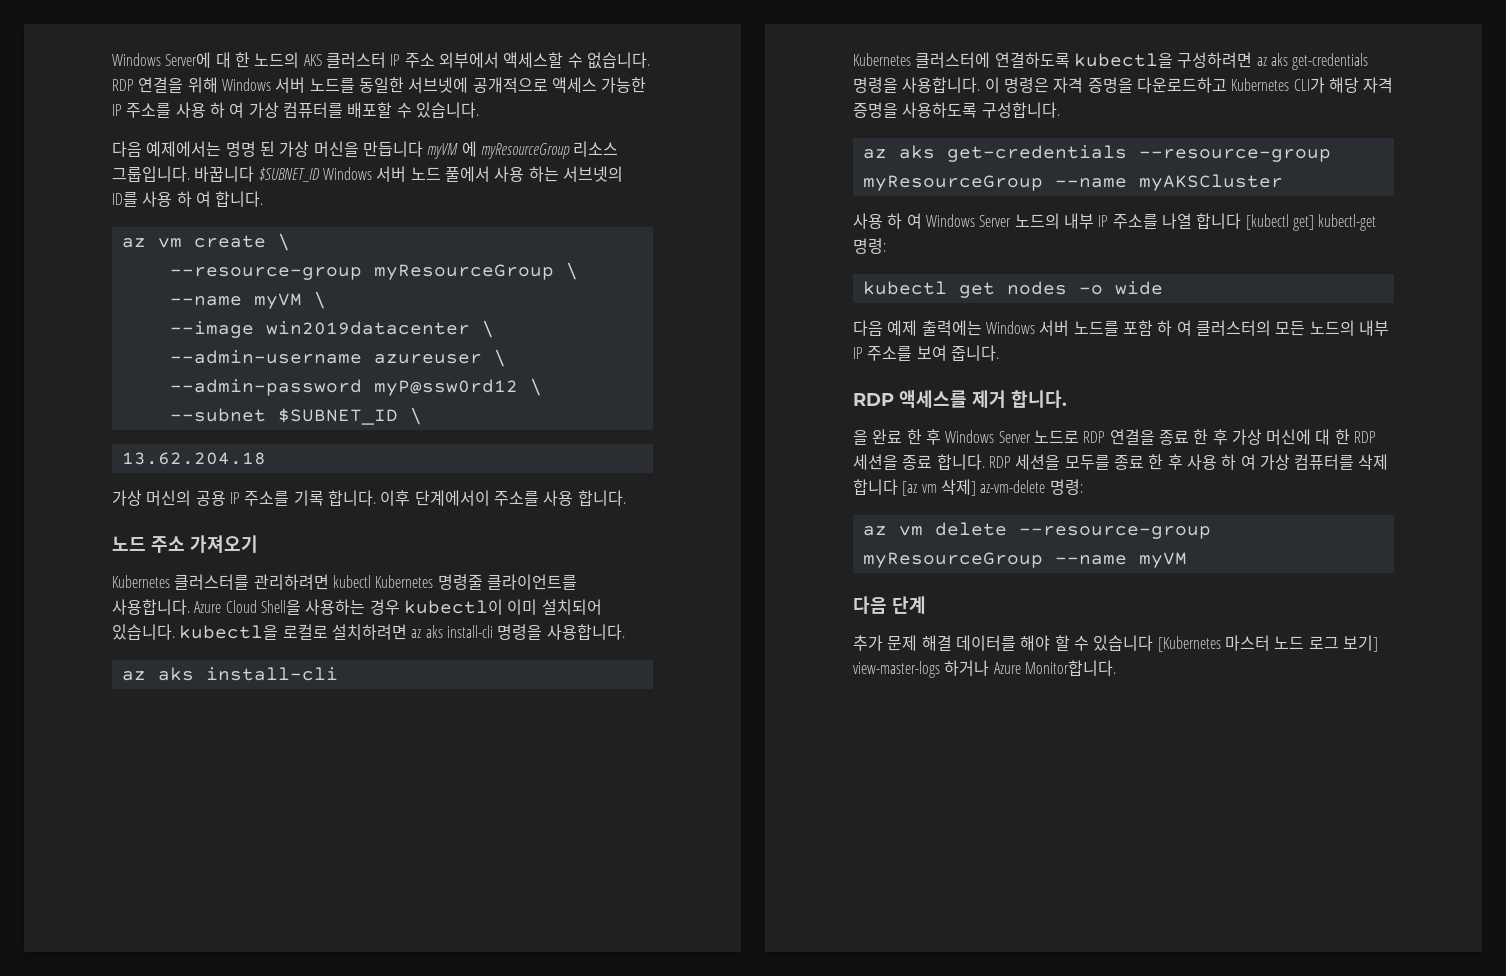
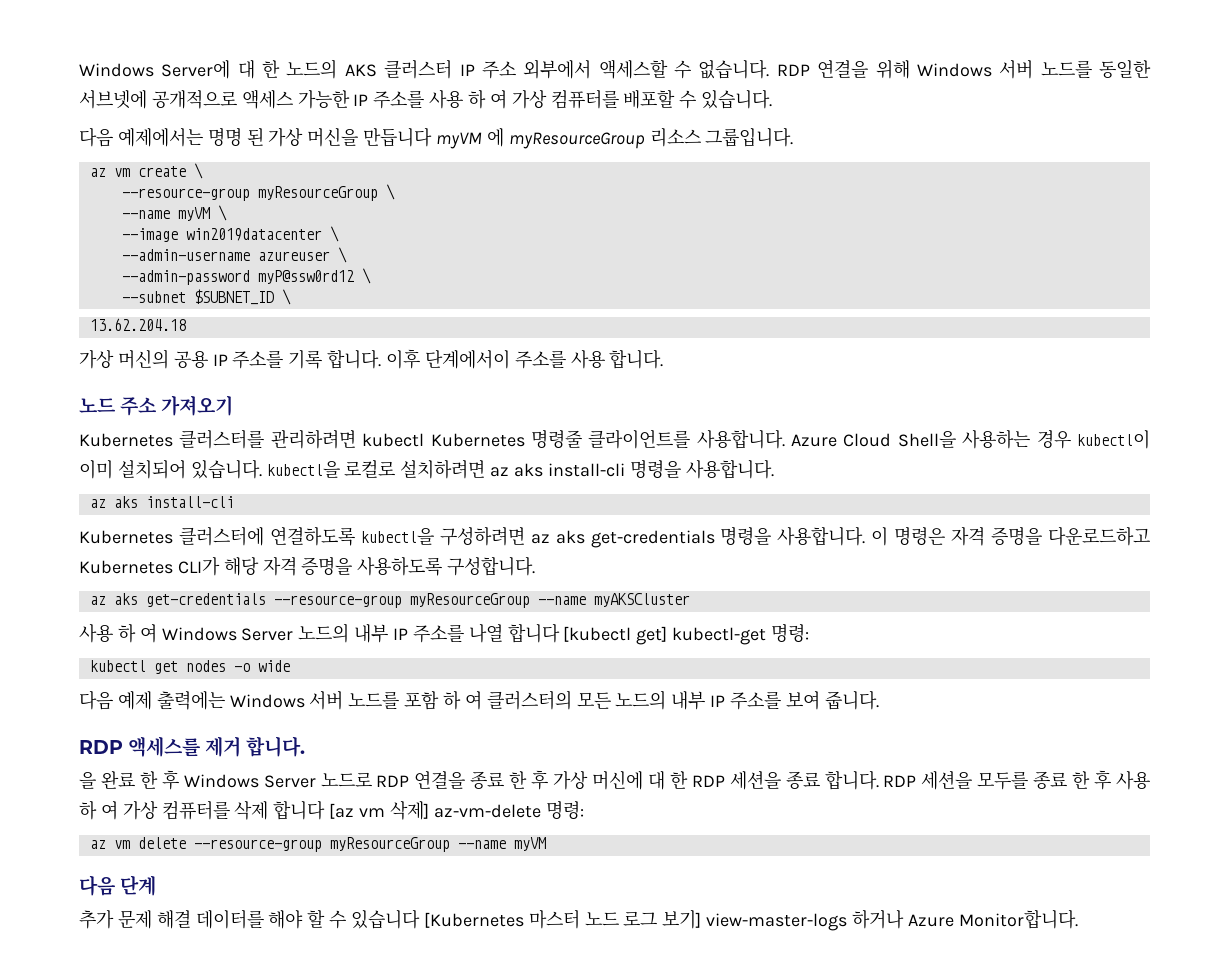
- 바꿉니다 $SUBNET_ID Windows 서버 노드 풀에서 사용 하는 서브넷의 ID를 사용 하 여 합니다.

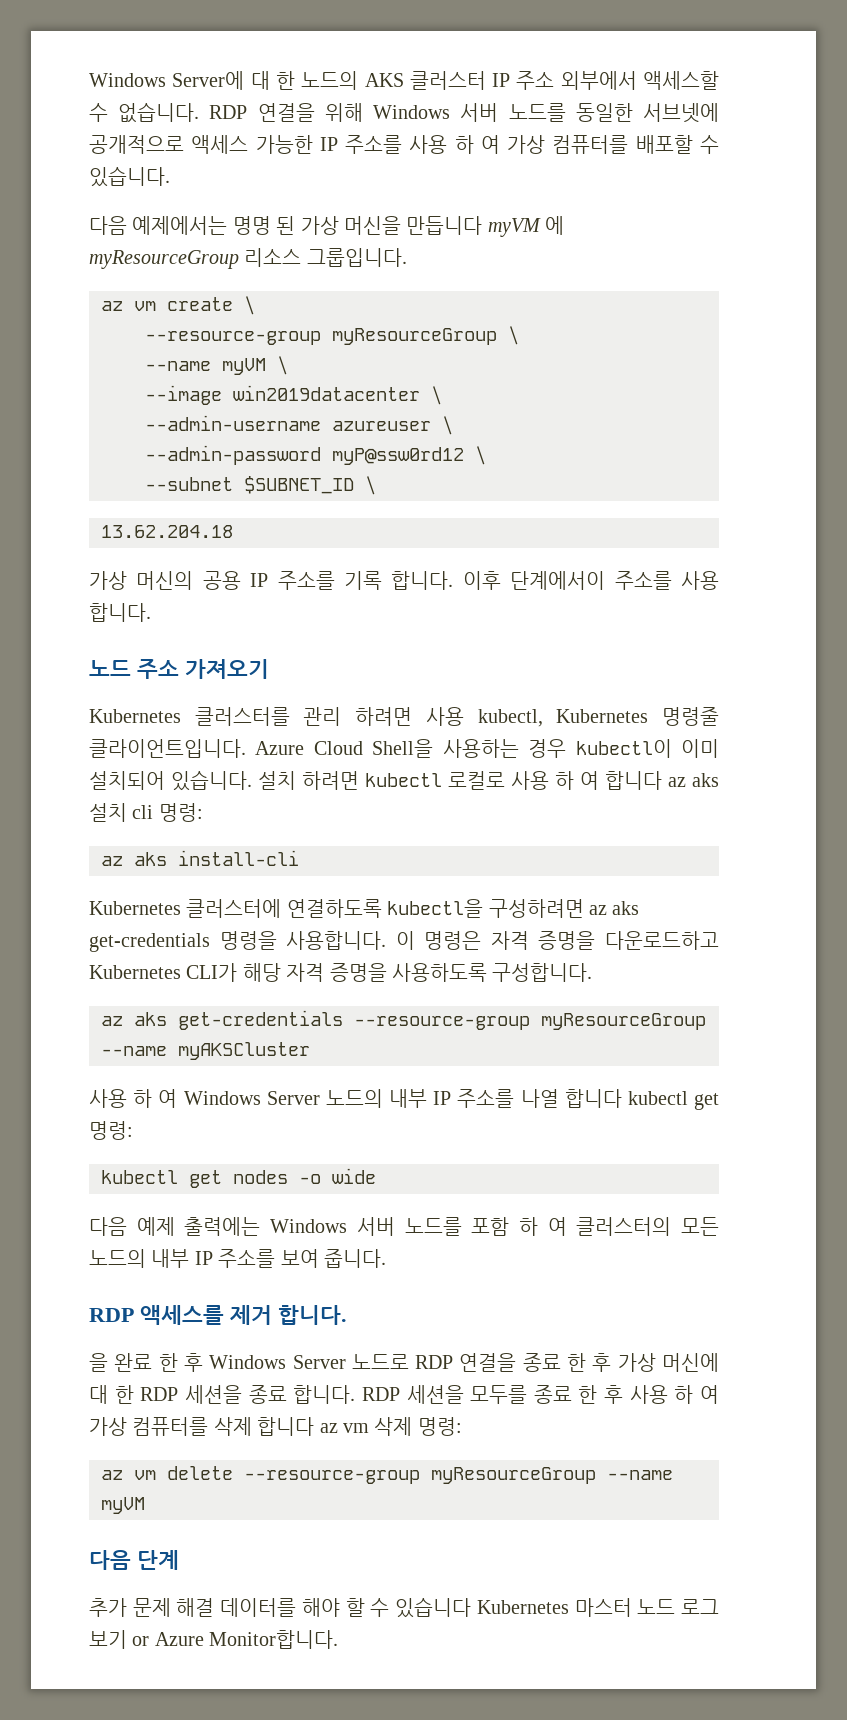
- Kubernetes 클러스터를 관리하려면 kubectl Kubernetes 명령줄 클라이언트를 사용합니다.
+ Kubernetes 클러스터를 관리 하려면 사용 kubectl, Kubernetes 명령줄 클라이언트입니다.
- Azure Cloud Shell을 사용하는 경우 kubectl이 이미 설치되어 있습니다. kubectl을 로컬로 설치하려면 az aks install-cli 명령을 사용합니다.
+ Azure Cloud Shell을 사용하는 경우 kubectl이 이미 설치되어 있습니다. 설치 하려면 kubectl 로컬로 사용 하 여 합니다 az aks 설치 cli 명령:
- 사용 하 여 Windows Server 노드의 내부 IP 주소를 나열 합니다 [kubectl get] kubectl-get 명령:
+ 사용 하 여 Windows Server 노드의 내부 IP 주소를 나열 합니다 kubectl get 명령:
- RDP 세션을 모두를 종료 한 후 사용 하 여 가상 컴퓨터를 삭제 합니다 [az vm 삭제] az-vm-delete 명령:
+ RDP 세션을 모두를 종료 한 후 사용 하 여 가상 컴퓨터를 삭제 합니다 az vm 삭제 명령:
- 추가 문제 해결 데이터를 해야 할 수 있습니다 [Kubernetes 마스터 노드 로그 보기] view-master-logs 하거나 Azure Monitor합니다.
+ 추가 문제 해결 데이터를 해야 할 수 있습니다 Kubernetes 마스터 노드 로그 보기 or Azure Monitor합니다.

